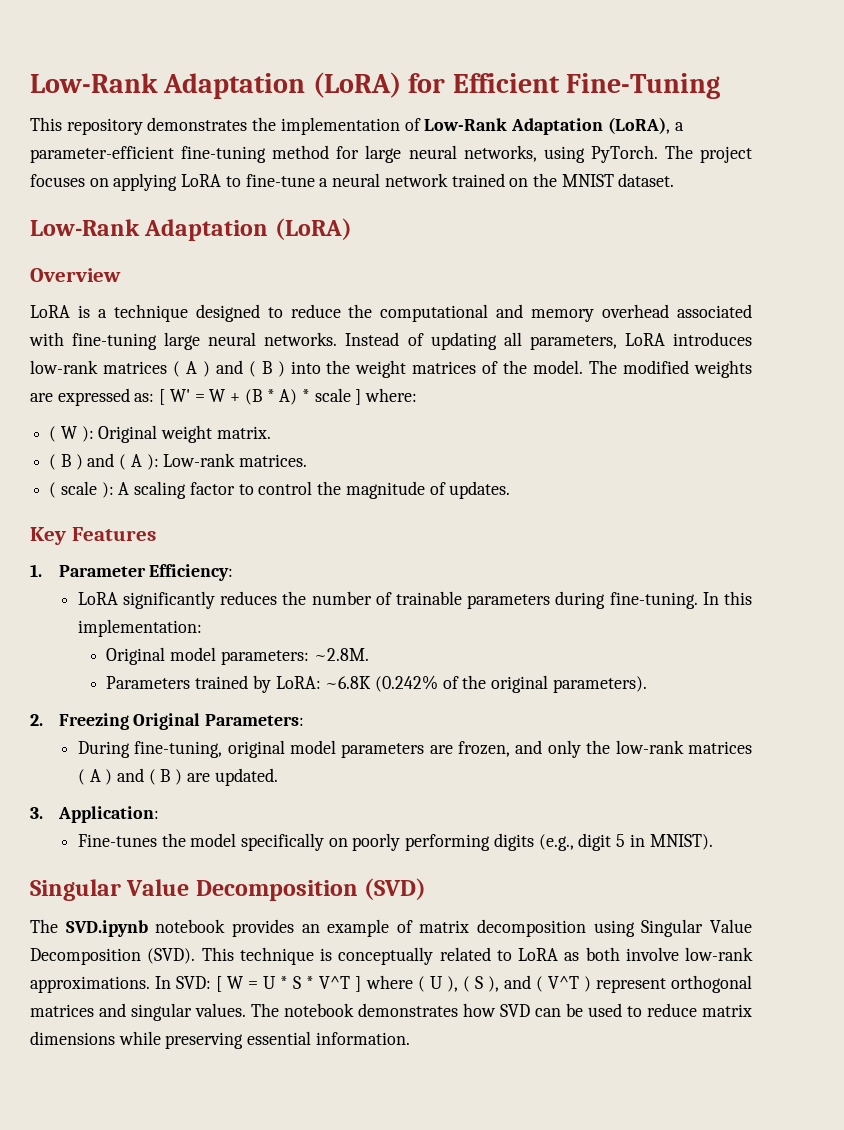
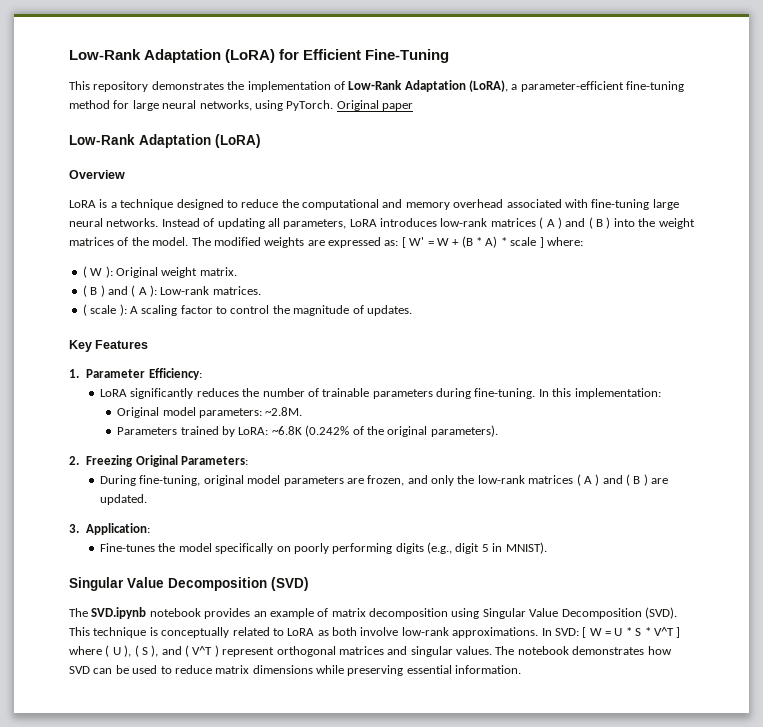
- The project focuses on applying LoRA to fine-tune a neural network trained on the MNIST dataset.
+ Original paper

